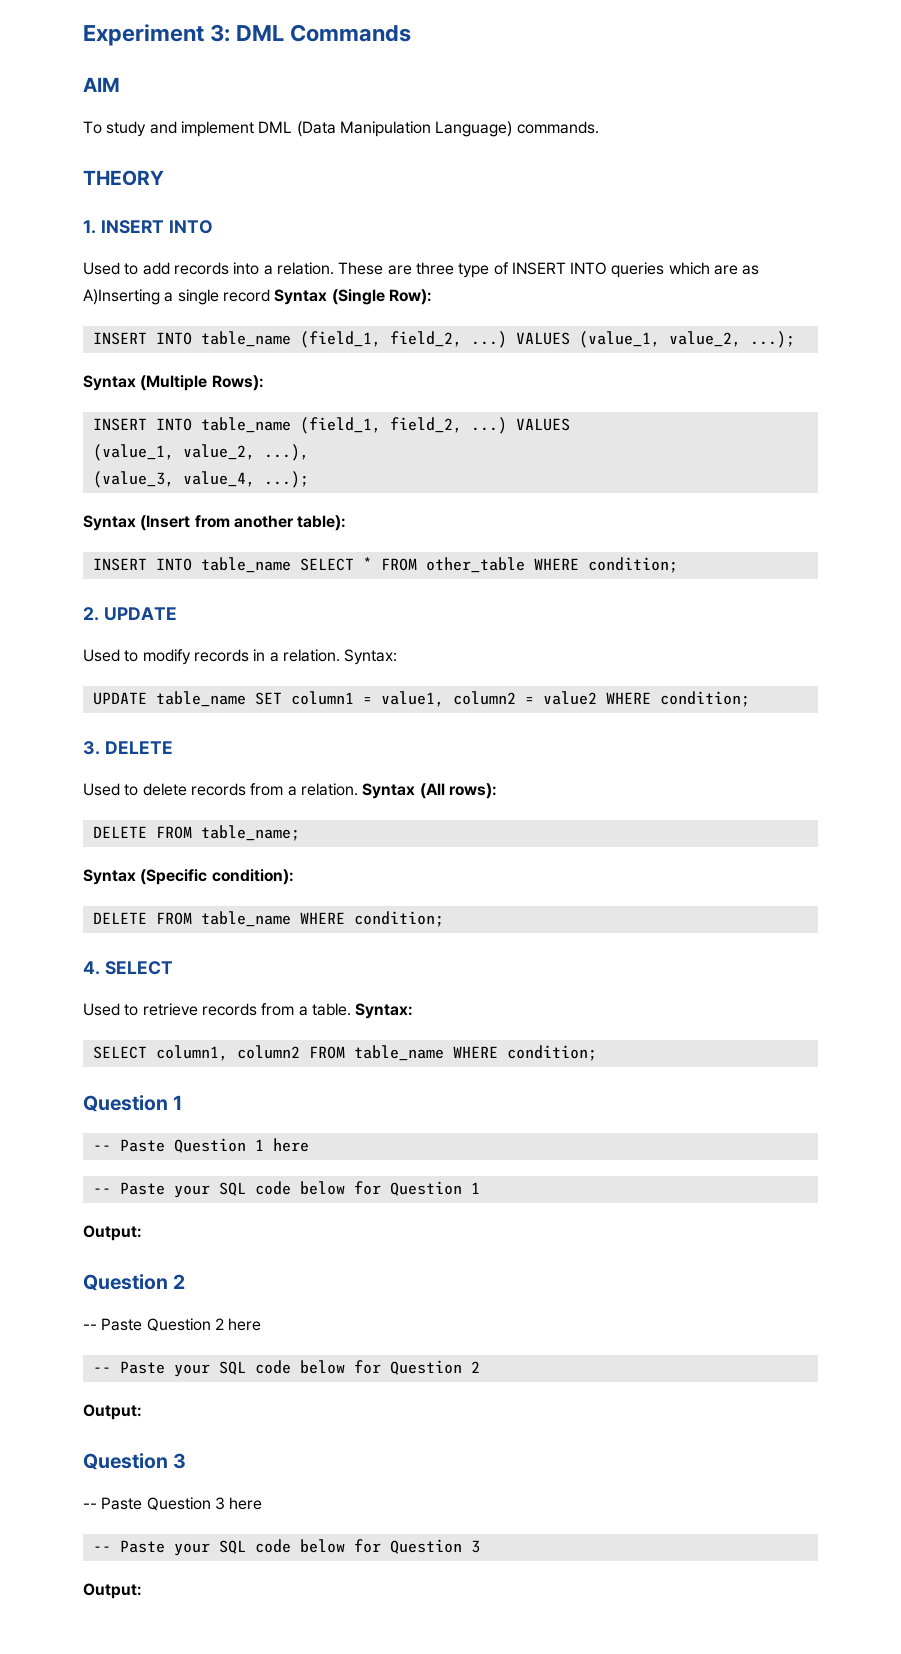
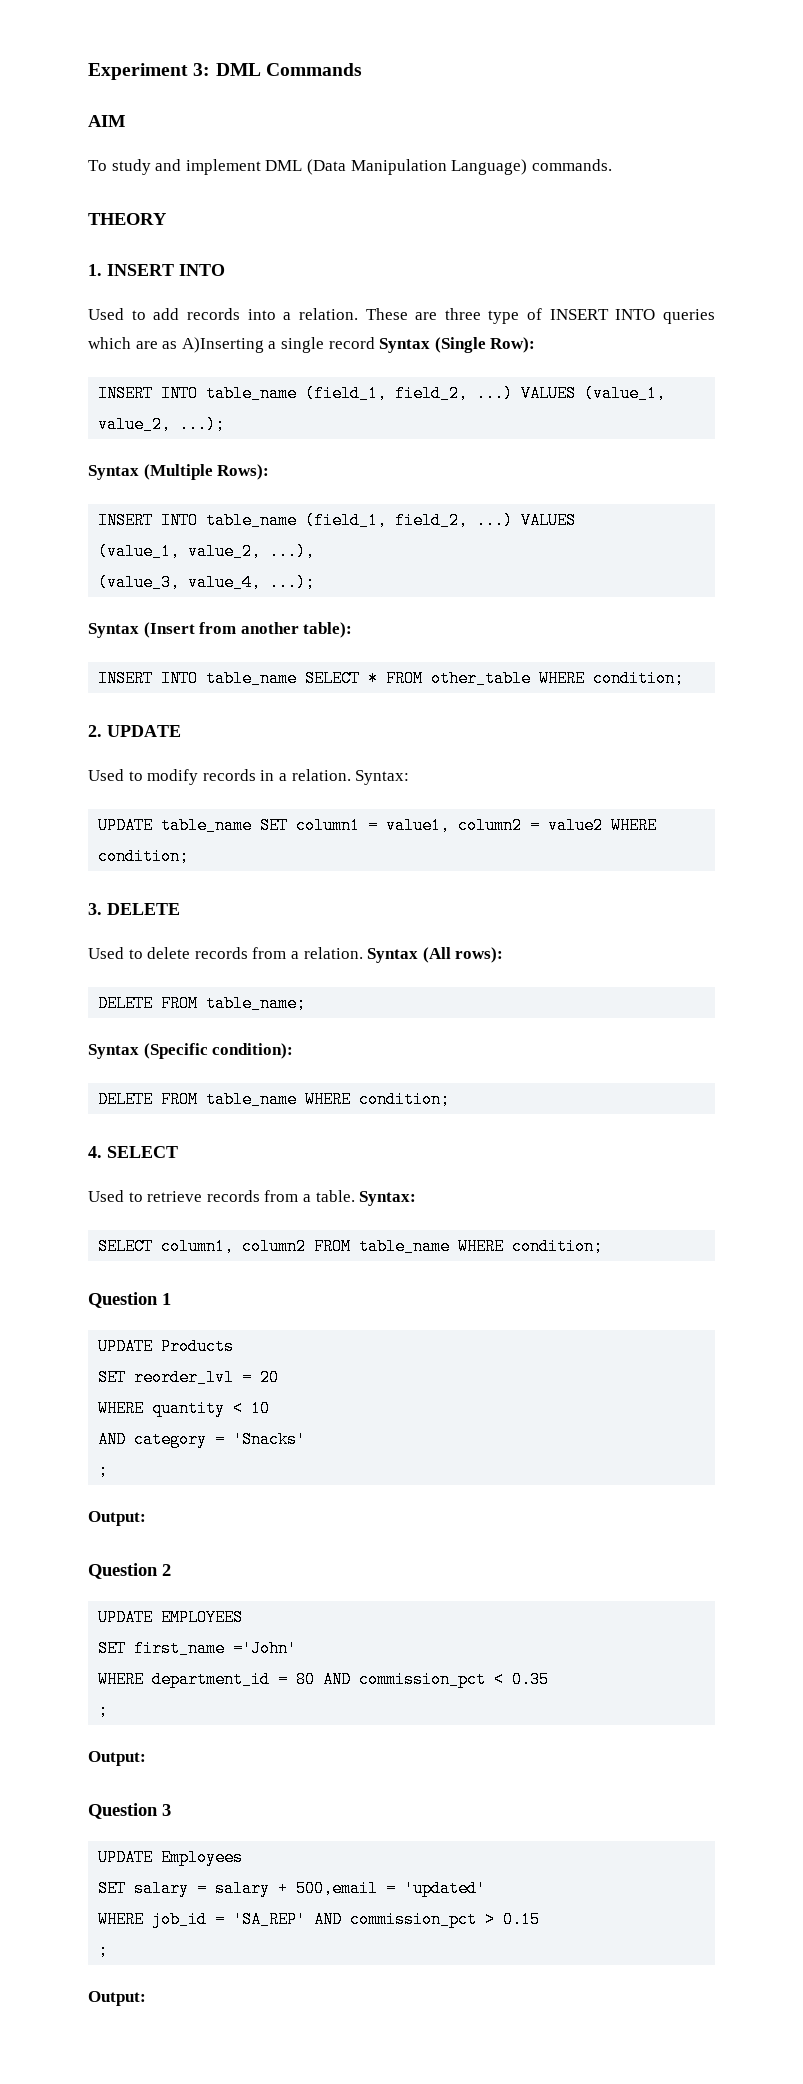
- -- Paste Question 1 here
- -- Paste your SQL code below for Question 1
+ UPDATE Products
+ SET reorder_lvl = 20
+ WHERE quantity < 10
+ AND category = 'Snacks'
+ ;
  Output:
  Question 2
- -- Paste Question 2 here
- -- Paste your SQL code below for Question 2
+ UPDATE EMPLOYEES
+ SET first_name ='John'
+ WHERE department_id = 80 AND commission_pct < 0.35
+ ;
  Output:
  Question 3
- -- Paste Question 3 here
- -- Paste your SQL code below for Question 3
+ UPDATE Employees
+ SET salary = salary + 500,email = 'updated'
+ WHERE job_id = 'SA_REP' AND commission_pct > 0.15
+ ;

